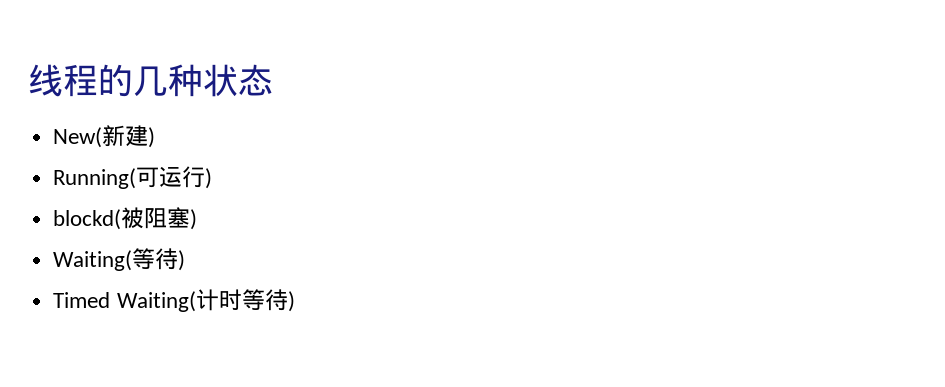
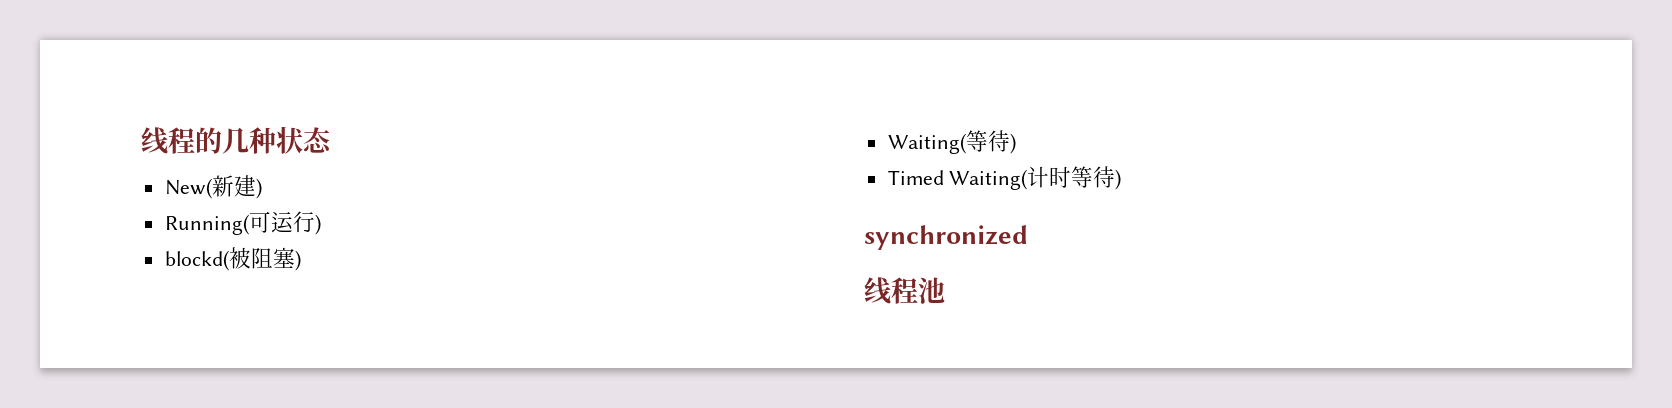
+ synchronized
+ 线程池

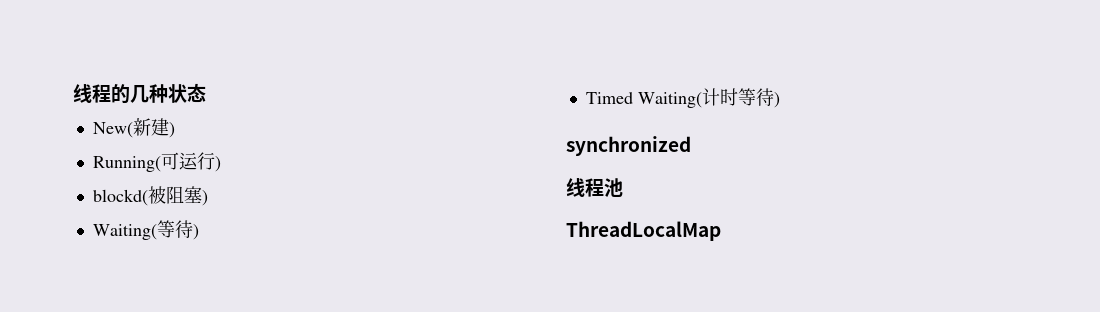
+ ThreadLocalMap

